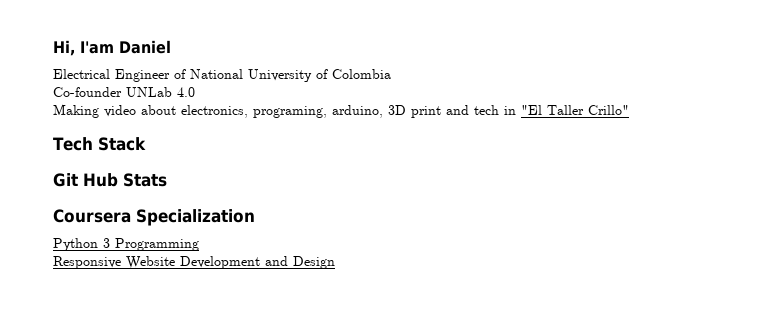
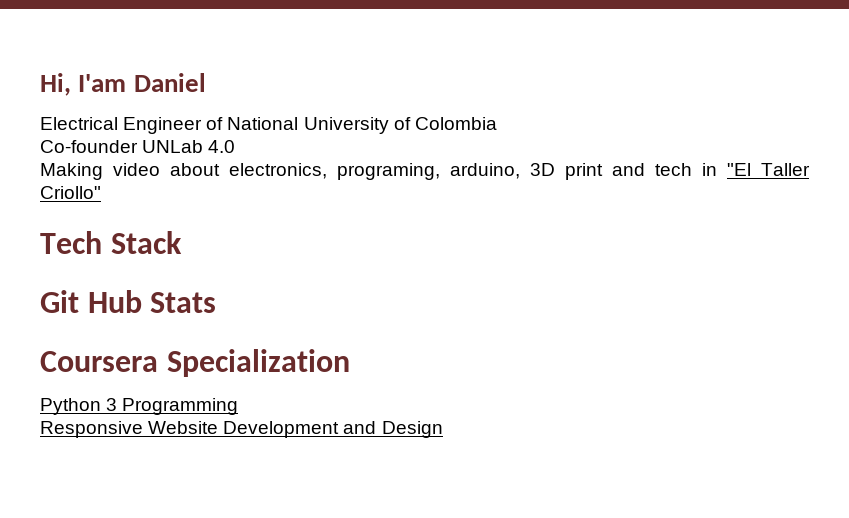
- Making video about electronics, programing, arduino, 3D print and tech in "El Taller Crillo"
+ Making video about electronics, programing, arduino, 3D print and tech in "El Taller Criollo"

